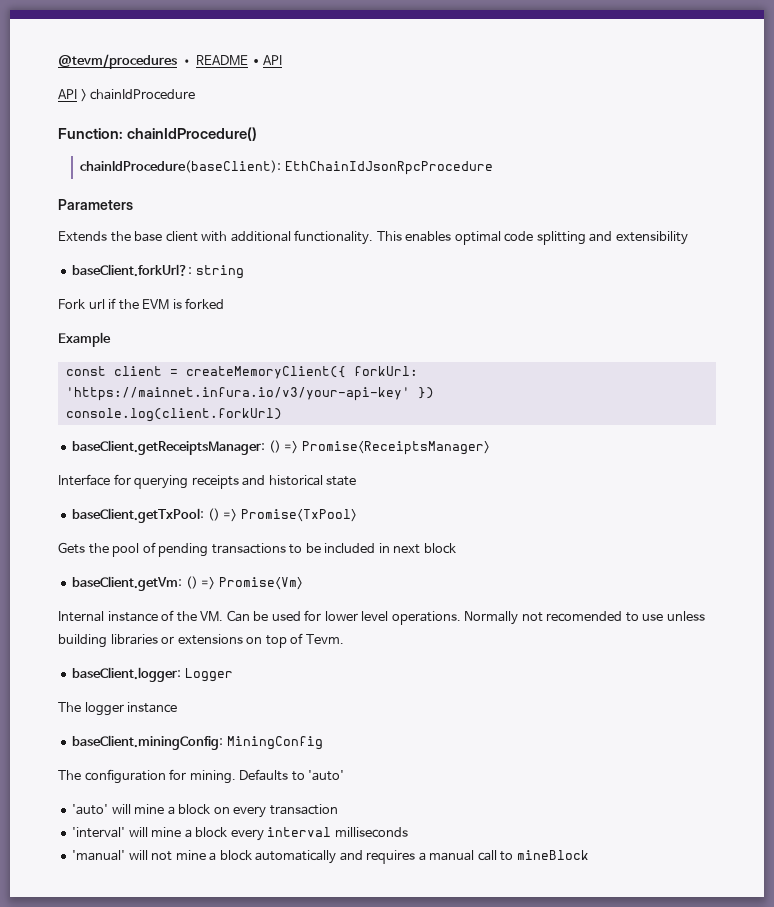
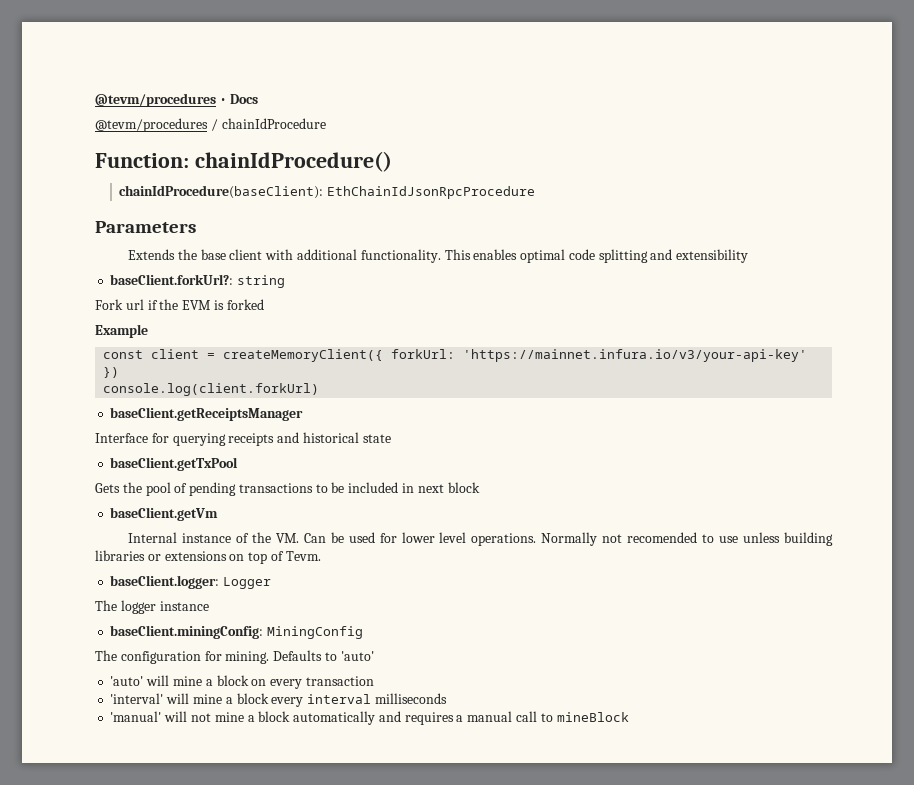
- @tevm/procedures • README ∙ API
- API > chainIdProcedure
+ @tevm/procedures • Docs
+ @tevm/procedures / chainIdProcedure
- baseClient.getReceiptsManager: () => Promise<ReceiptsManager>
+ baseClient.getReceiptsManager
- baseClient.getTxPool: () => Promise<TxPool>
+ baseClient.getTxPool
- baseClient.getVm: () => Promise<Vm>
+ baseClient.getVm

